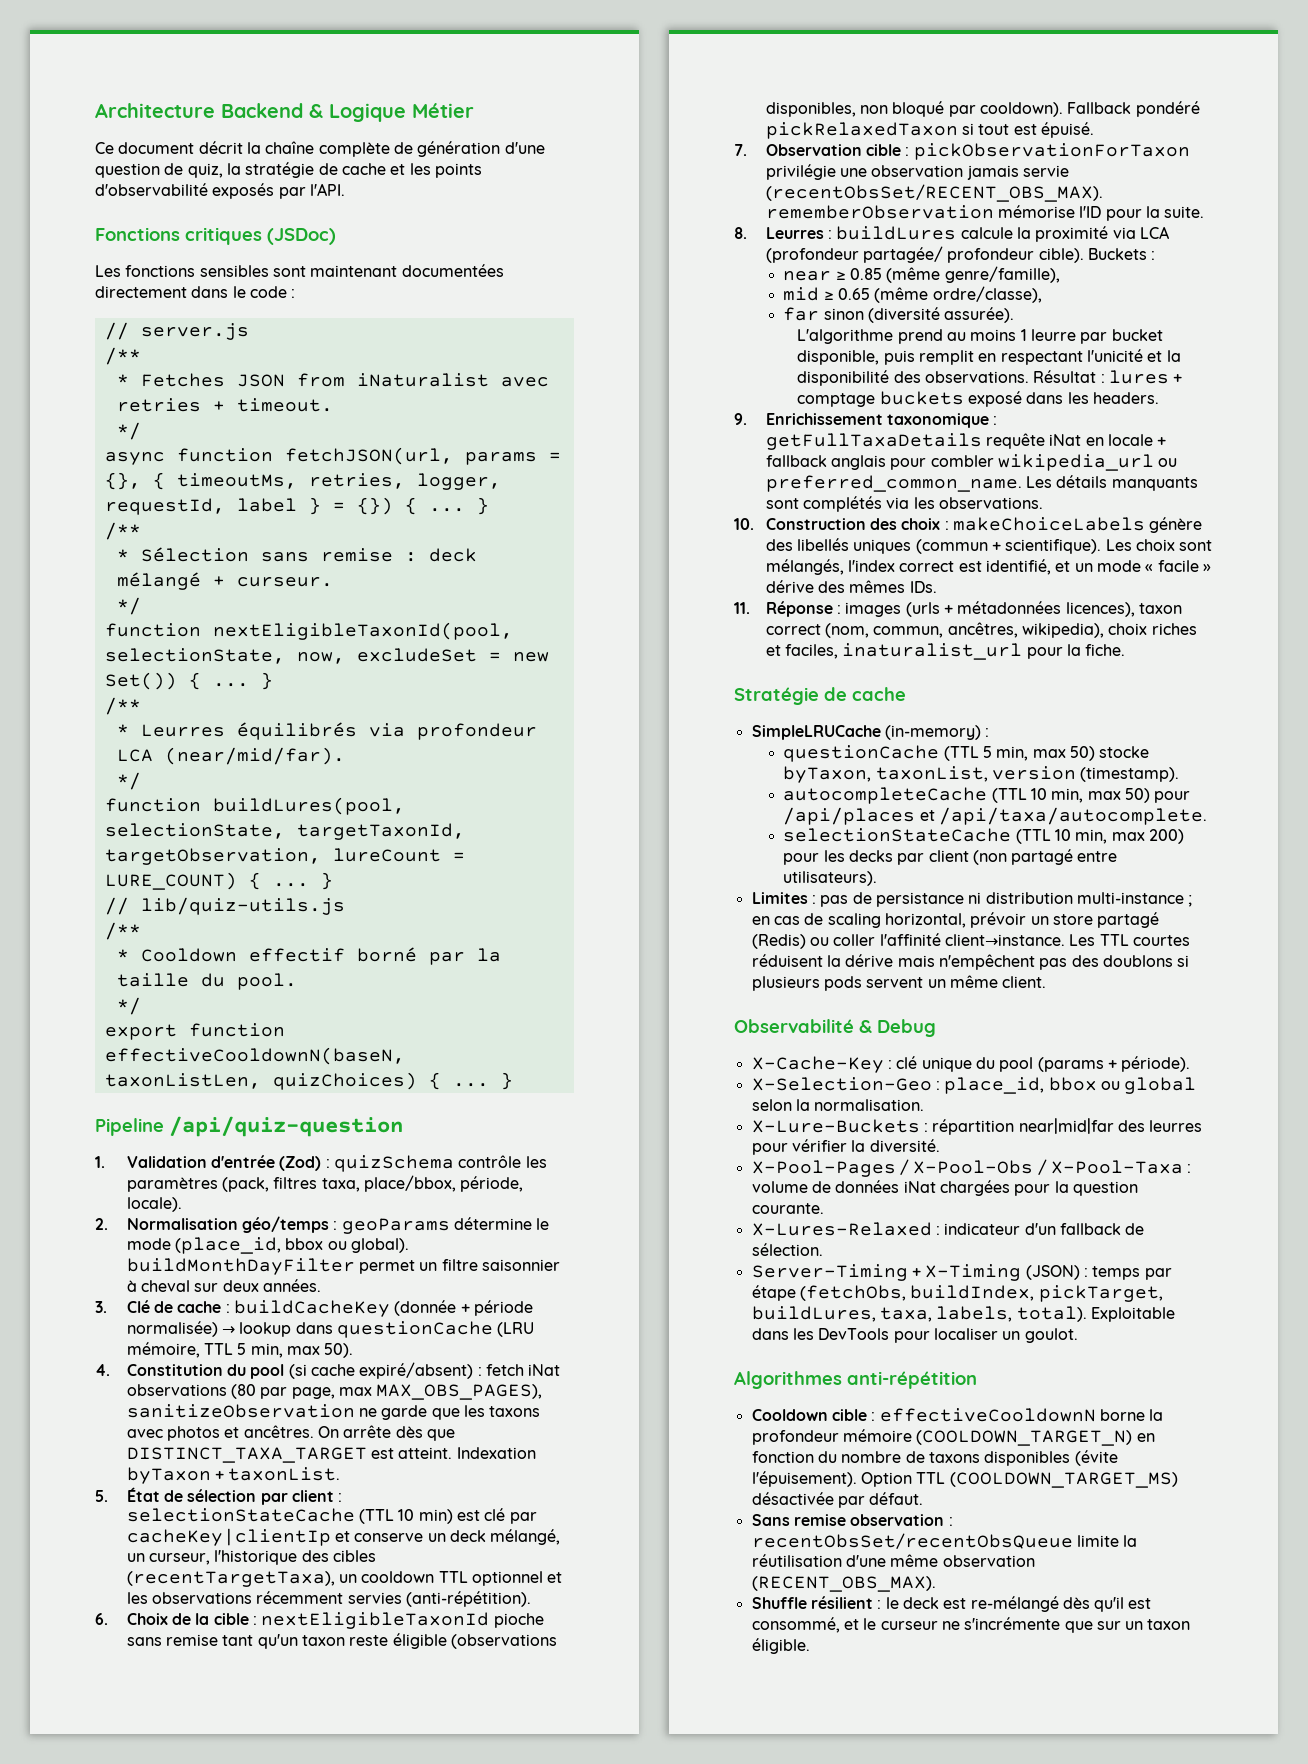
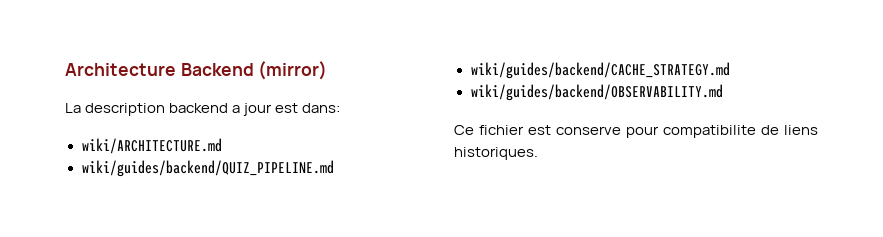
- Architecture Backend & Logique Métier
- Ce document décrit la chaîne complète de génération d'une question de quiz, la stratégie de cache et les points d'observabilité exposés par l'API.
- Fonctions critiques (JSDoc)
- Les fonctions sensibles sont maintenant documentées directement dans le code :
- // server.js
- /**
- * Fetches JSON from iNaturalist avec retries + timeout.
- */
- async function fetchJSON(url, params = {}, { timeoutMs, retries, logger, requestId, label } = {}) { ... }
- /**
- * Sélection sans remise : deck mélangé + curseur.
- */
- function nextEligibleTaxonId(pool, selectionState, now, excludeSet = new Set()) { ... }
- /**
- * Leurres équilibrés via profondeur LCA (near/mid/far).
- */
- function buildLures(pool, selectionState, targetTaxonId, targetObservation, lureCount = LURE_COUNT) { ... }
- // lib/quiz-utils.js
- /**
- * Cooldown effectif borné par la taille du pool.
- */
- export function effectiveCooldownN(baseN, taxonListLen, quizChoices) { ... }
- Pipeline /api/quiz-question
- 1. Validation d'entrée (Zod) : quizSchema contrôle les paramètres (pack, filtres taxa, place/bbox, période, locale).
- 2. Normalisation géo/temps : geoParams détermine le mode (place_id, bbox ou global). buildMonthDayFilter permet un filtre saisonnier à cheval sur deux années.
- 3. Clé de cache : buildCacheKey (donnée + période normalisée) → lookup dans questionCache (LRU mémoire, TTL 5 min, max 50).
- 4. Constitution du pool (si cache expiré/absent) : fetch iNat observations (80 par page, max MAX_OBS_PAGES), sanitizeObservation ne garde que les taxons avec photos et ancêtres. On arrête dès que DISTINCT_TAXA_TARGET est atteint. Indexation byTaxon + taxonList.
- 5. État de sélection par client : selectionStateCache (TTL 10 min) est clé par cacheKey|clientIp et conserve un deck mélangé, un curseur, l'historique des cibles (recentTargetTaxa), un cooldown TTL optionnel et les observations récemment servies (anti-répétition).
- 6. Choix de la cible : nextEligibleTaxonId pioche sans remise tant qu'un taxon reste éligible (observations disponibles, non bloqué par cooldown). Fallback pondéré pickRelaxedTaxon si tout est épuisé.
- 7. Observation cible : pickObservationForTaxon privilégie une observation jamais servie (recentObsSet/RECENT_OBS_MAX). rememberObservation mémorise l'ID pour la suite.
- 8. Leurres : buildLures calcule la proximité via LCA (profondeur partagée/ profondeur cible). Buckets :
- near ≥ 0.85 (même genre/famille),
- mid ≥ 0.65 (même ordre/classe),
- far sinon (diversité assurée).
- L'algorithme prend au moins 1 leurre par bucket disponible, puis remplit en respectant l'unicité et la disponibilité des observations. Résultat : lures + comptage buckets exposé dans les headers.
- 9. Enrichissement taxonomique : getFullTaxaDetails requête iNat en locale + fallback anglais pour combler wikipedia_url ou preferred_common_name. Les détails manquants sont complétés via les observations.
- 10. Construction des choix : makeChoiceLabels génère des libellés uniques (commun + scientifique). Les choix sont mélangés, l'index correct est identifié, et un mode « facile » dérive des mêmes IDs.
- 11. Réponse : images (urls + métadonnées licences), taxon correct (nom, commun, ancêtres, wikipedia), choix riches et faciles, inaturalist_url pour la fiche.
- Stratégie de cache
- SimpleLRUCache (in-memory) :
- questionCache (TTL 5 min, max 50) stocke byTaxon, taxonList, version (timestamp).
- autocompleteCache (TTL 10 min, max 50) pour /api/places et /api/taxa/autocomplete.
- selectionStateCache (TTL 10 min, max 200) pour les decks par client (non partagé entre utilisateurs).
- Limites : pas de persistance ni distribution multi-instance ; en cas de scaling horizontal, prévoir un store partagé (Redis) ou coller l'affinité client→instance. Les TTL courtes réduisent la dérive mais n'empêchent pas des doublons si plusieurs pods servent un même client.
- Observabilité & Debug
- X-Cache-Key : clé unique du pool (params + période).
- X-Selection-Geo : place_id, bbox ou global selon la normalisation.
- X-Lure-Buckets : répartition near|mid|far des leurres pour vérifier la diversité.
- X-Pool-Pages / X-Pool-Obs / X-Pool-Taxa : volume de données iNat chargées pour la question courante.
- X-Lures-Relaxed : indicateur d'un fallback de sélection.
- Server-Timing + X-Timing (JSON) : temps par étape (fetchObs, buildIndex, pickTarget, buildLures, taxa, labels, total). Exploitable dans les DevTools pour localiser un goulot.
- Algorithmes anti-répétition
- Cooldown cible : effectiveCooldownN borne la profondeur mémoire (COOLDOWN_TARGET_N) en fonction du nombre de taxons disponibles (évite l'épuisement). Option TTL (COOLDOWN_TARGET_MS) désactivée par défaut.
- Sans remise observation : recentObsSet/recentObsQueue limite la réutilisation d'une même observation (RECENT_OBS_MAX).
- Shuffle résilient : le deck est re-mélangé dès qu'il est consommé, et le curseur ne s'incrémente que sur un taxon éligible.
+ Architecture Backend (mirror)
+ La description backend a jour est dans:
+ wiki/ARCHITECTURE.md
+ wiki/guides/backend/QUIZ_PIPELINE.md
+ wiki/guides/backend/CACHE_STRATEGY.md
+ wiki/guides/backend/OBSERVABILITY.md
+ Ce fichier est conserve pour compatibilite de liens historiques.

